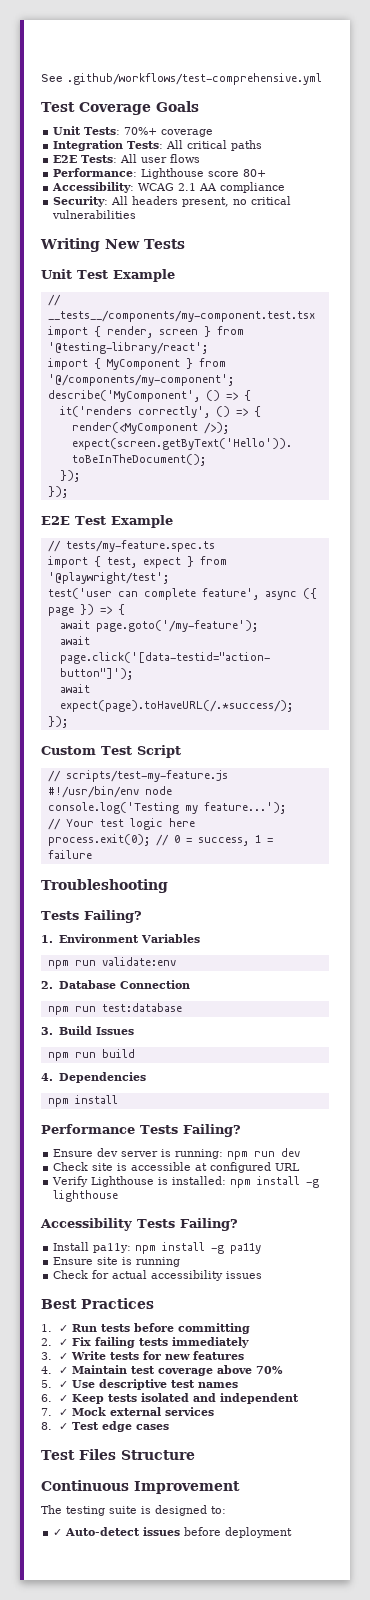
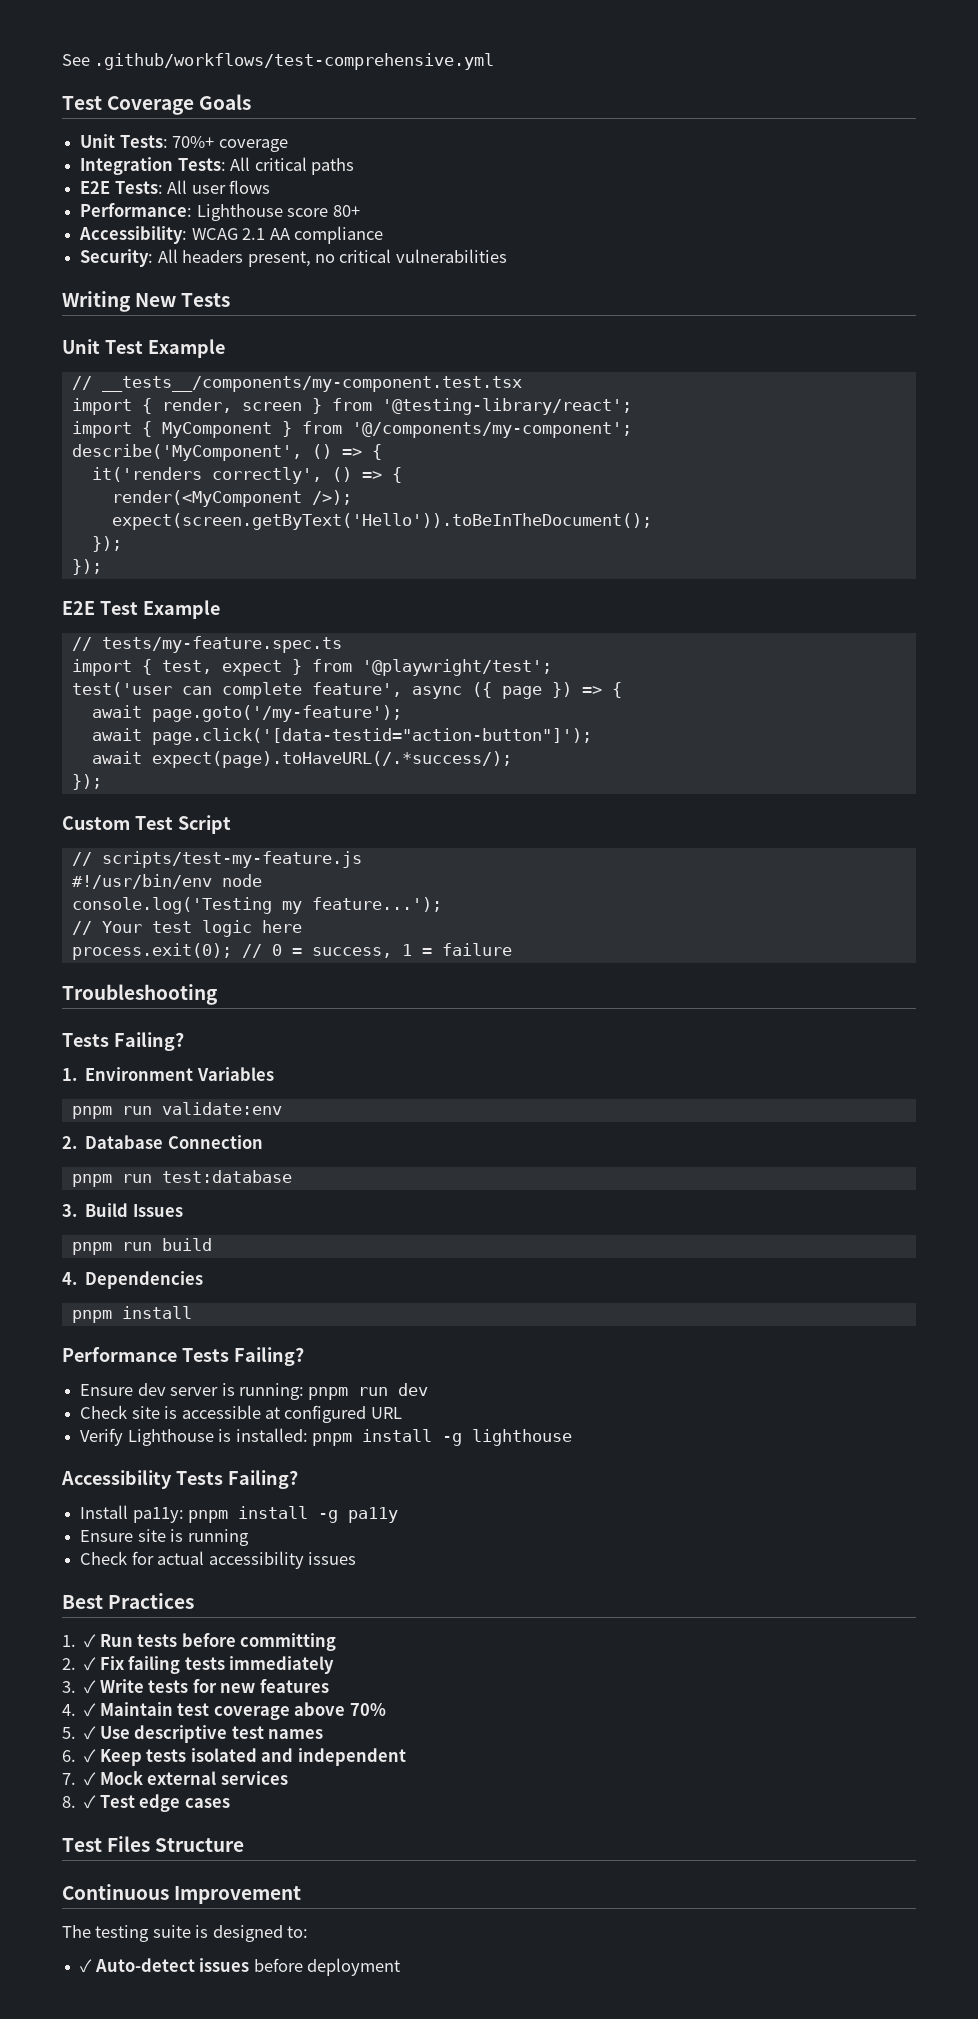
- npm run validate:env
+ pnpm run validate:env
- npm run test:database
+ pnpm run test:database
- npm run build
+ pnpm run build
  4. Dependencies
- npm install
+ pnpm install
- Ensure dev server is running: npm run dev
+ Ensure dev server is running: pnpm run dev
- Verify Lighthouse is installed: npm install -g lighthouse
+ Verify Lighthouse is installed: pnpm install -g lighthouse
- Install pa11y: npm install -g pa11y
+ Install pa11y: pnpm install -g pa11y

